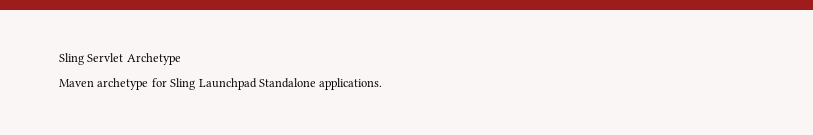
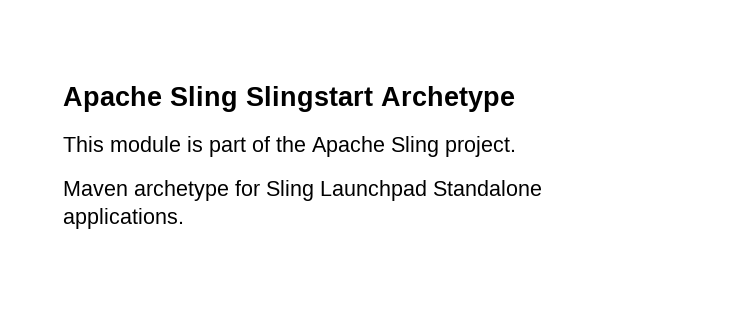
- Sling Servlet Archetype
+ Apache Sling Slingstart Archetype
+ This module is part of the Apache Sling project.

